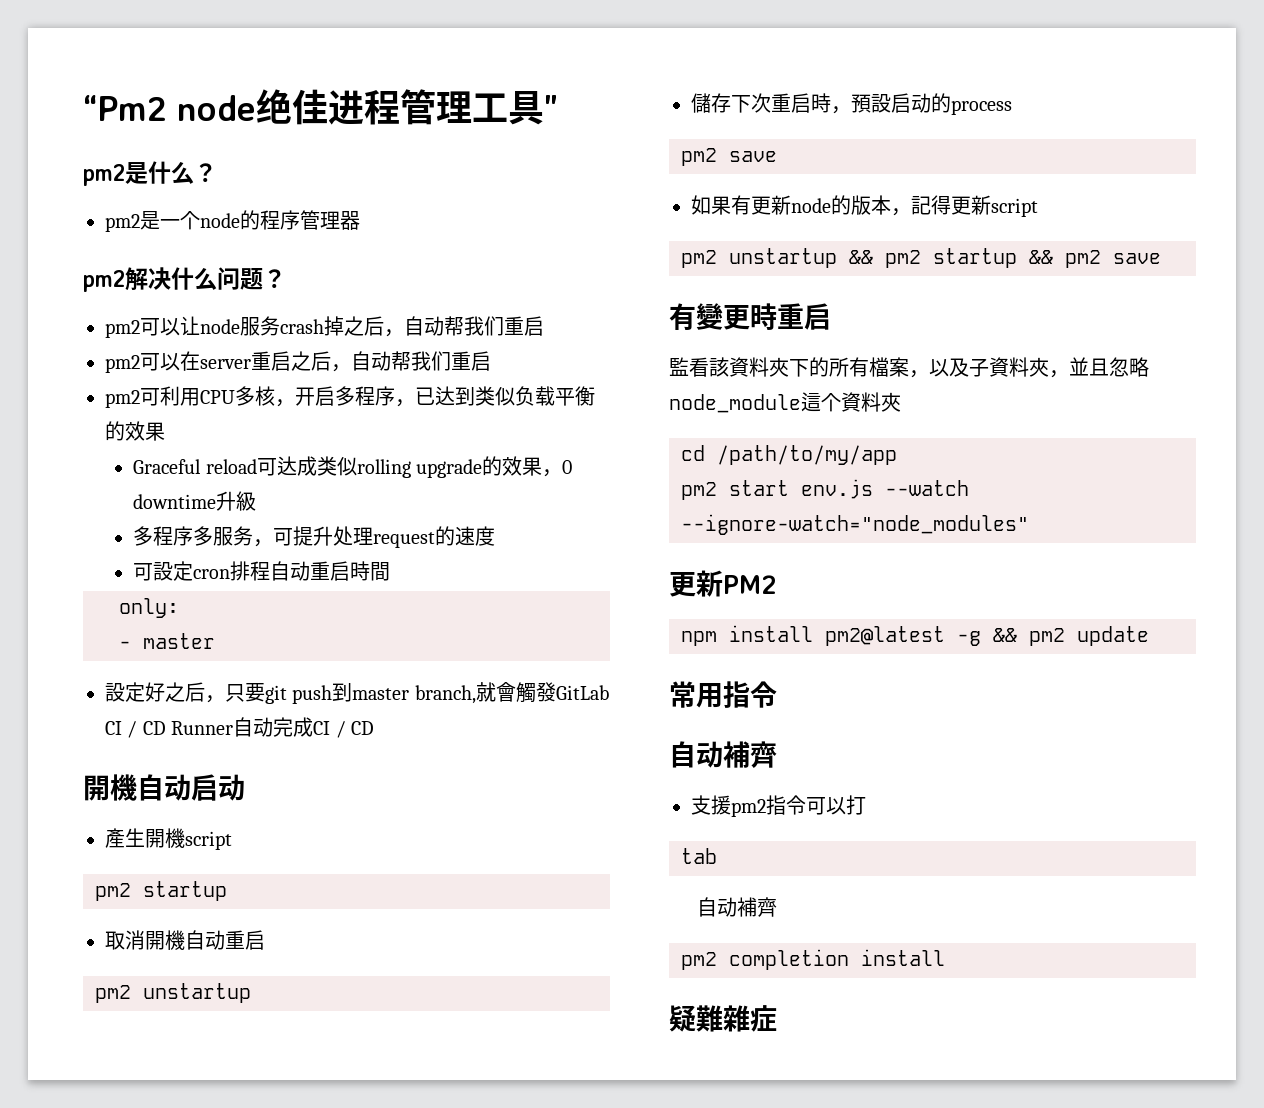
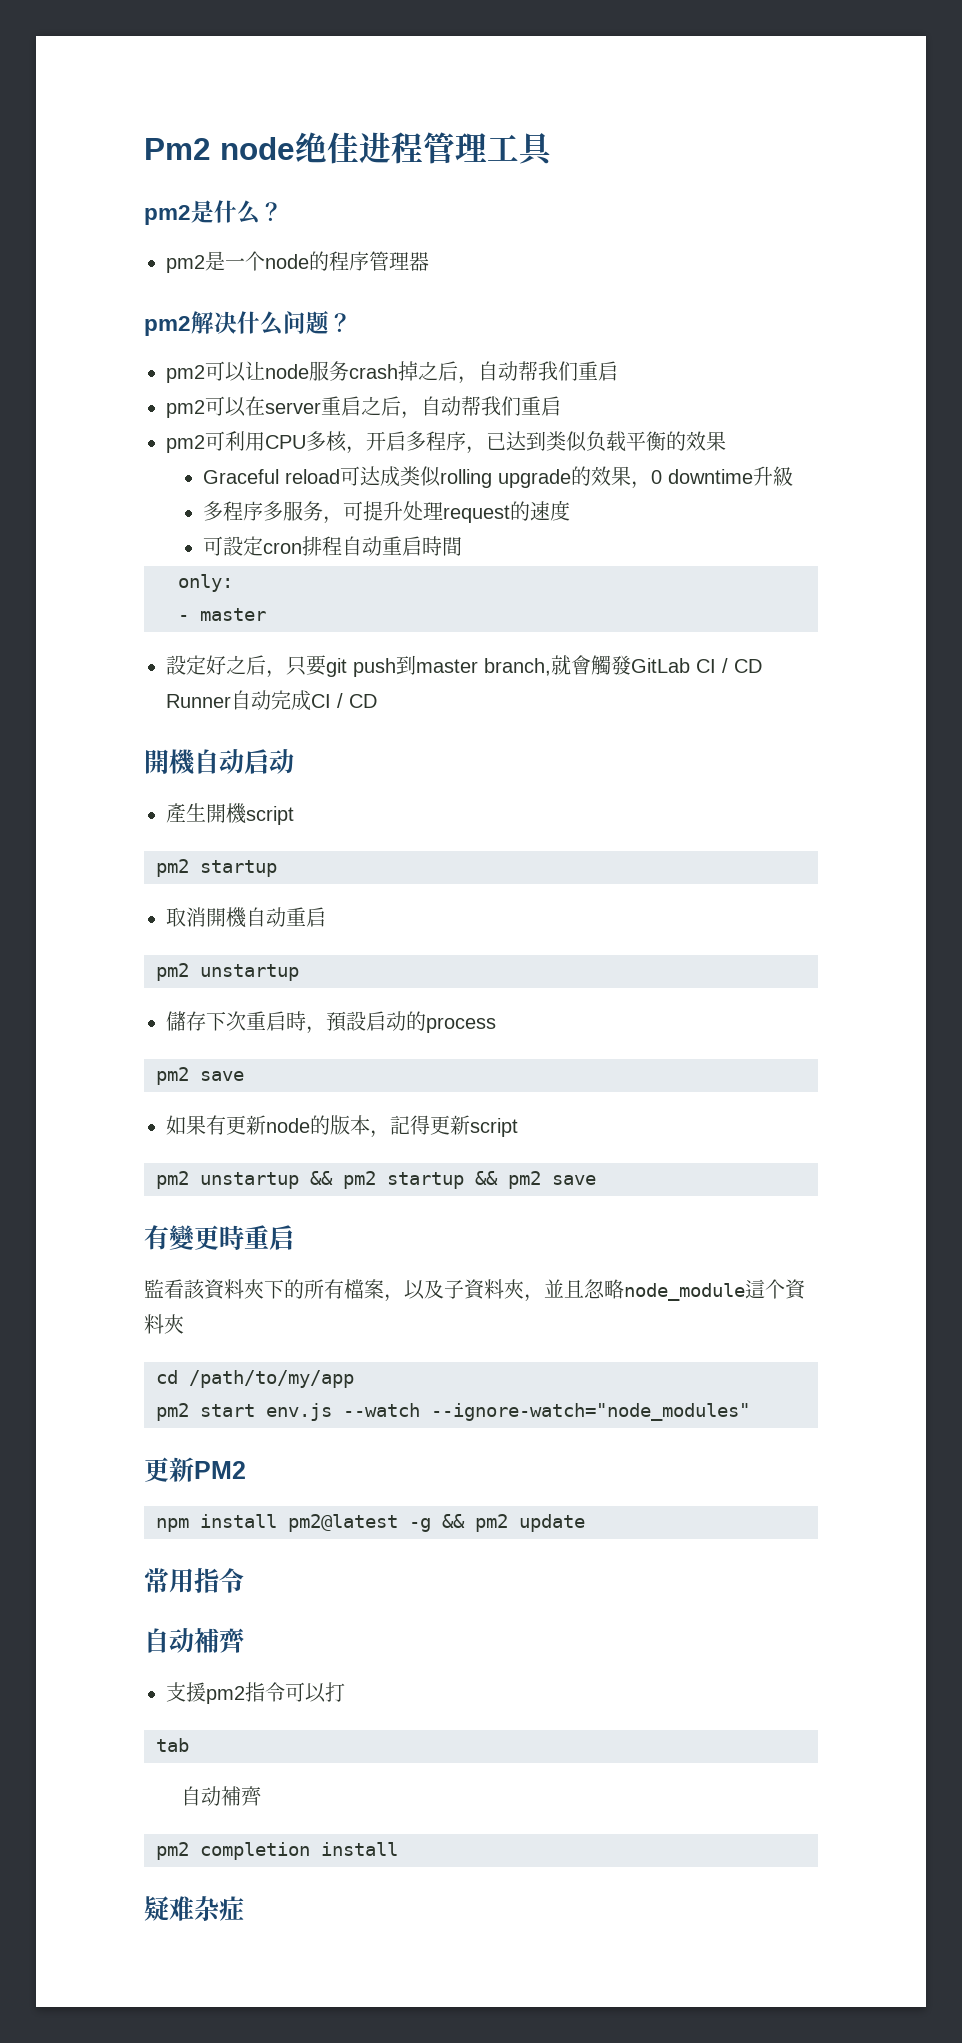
- “Pm2 node绝佳进程管理工具"
+ Pm2 node绝佳进程管理工具
- 疑難雜症
+ 疑难杂症

